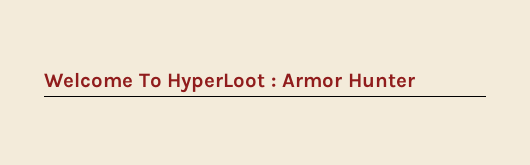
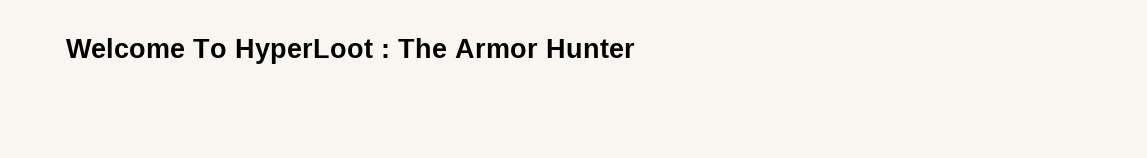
- Welcome To HyperLoot : Armor Hunter
+ Welcome To HyperLoot : The Armor Hunter

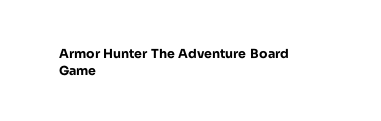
- Welcome To HyperLoot : The Armor Hunter
+ Armor Hunter The Adventure Board Game

